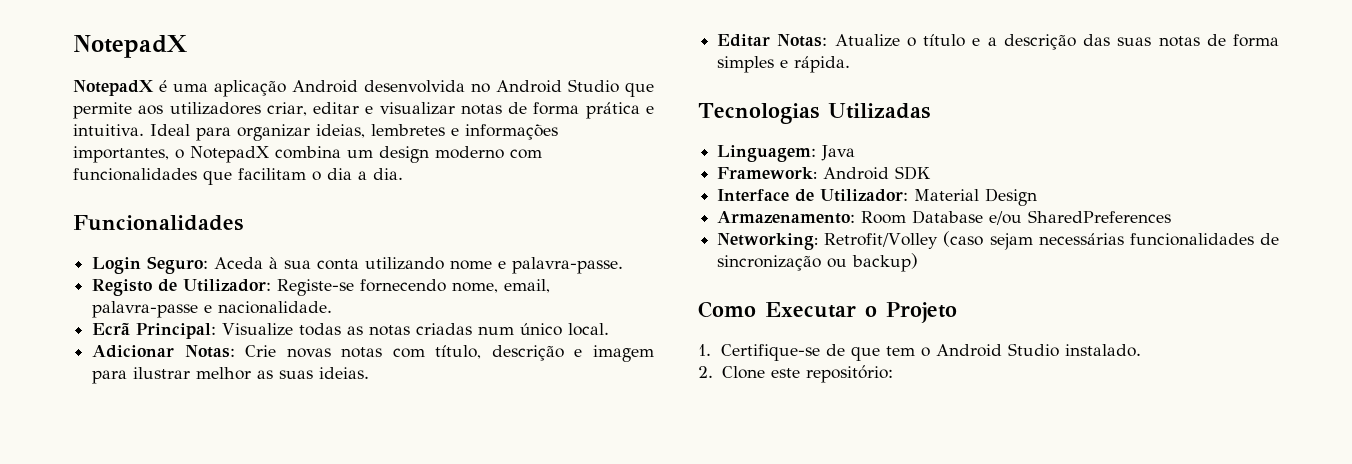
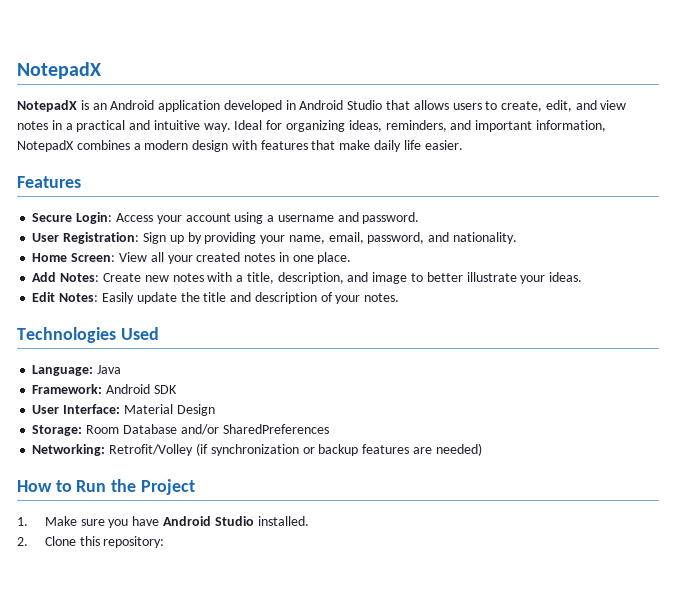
- NotepadX é uma aplicação Android desenvolvida no Android Studio que permite aos utilizadores criar, editar e visualizar notas de forma prática e intuitiva. Ideal para organizar ideias, lembretes e informações importantes, o NotepadX combina um design moderno com funcionalidades que facilitam o dia a dia.
- Funcionalidades
- Login Seguro: Aceda à sua conta utilizando nome e palavra-passe.
- Registo de Utilizador: Registe-se fornecendo nome, email, palavra-passe e nacionalidade.
- Ecrã Principal: Visualize todas as notas criadas num único local.
- Adicionar Notas: Crie novas notas com título, descrição e imagem para ilustrar melhor as suas ideias.
- Editar Notas: Atualize o título e a descrição das suas notas de forma simples e rápida.
- Tecnologias Utilizadas
- Linguagem: Java
+ NotepadX is an Android application developed in Android Studio that allows users to create, edit, and view notes in a practical and intuitive way. Ideal for organizing ideas, reminders, and important information, NotepadX combines a modern design with features that make daily life easier.
+ Features
+ Secure Login: Access your account using a username and password.
+ User Registration: Sign up by providing your name, email, password, and nationality.
+ Home Screen: View all your created notes in one place.
+ Add Notes: Create new notes with a title, description, and image to better illustrate your ideas.
+ Edit Notes: Easily update the title and description of your notes.
+ Technologies Used
+ Language: Java
- Interface de Utilizador: Material Design
+ User Interface: Material Design
- Armazenamento: Room Database e/ou SharedPreferences
+ Storage: Room Database and/or SharedPreferences
- Networking: Retrofit/Volley (caso sejam necessárias funcionalidades de sincronização ou backup)
- Como Executar o Projeto
- 1. Certifique-se de que tem o Android Studio instalado.
+ Networking: Retrofit/Volley (if synchronization or backup features are needed)
+ How to Run the Project
+ 1. Make sure you have Android Studio installed.
- 2. Clone este repositório:
+ 2. Clone this repository:

